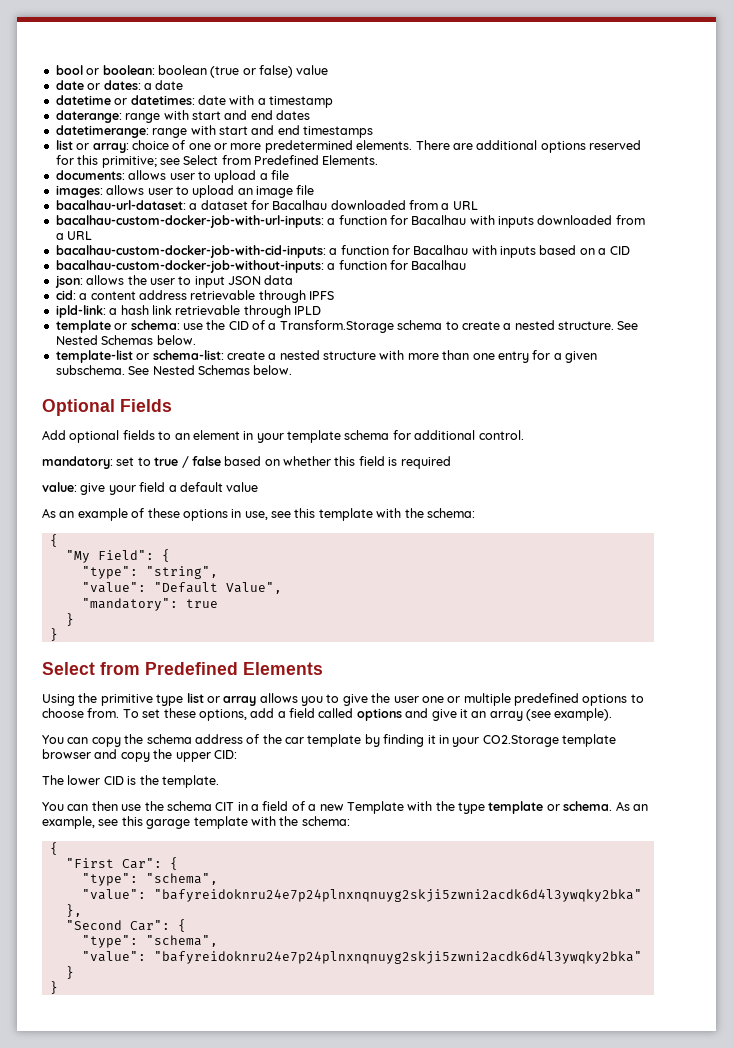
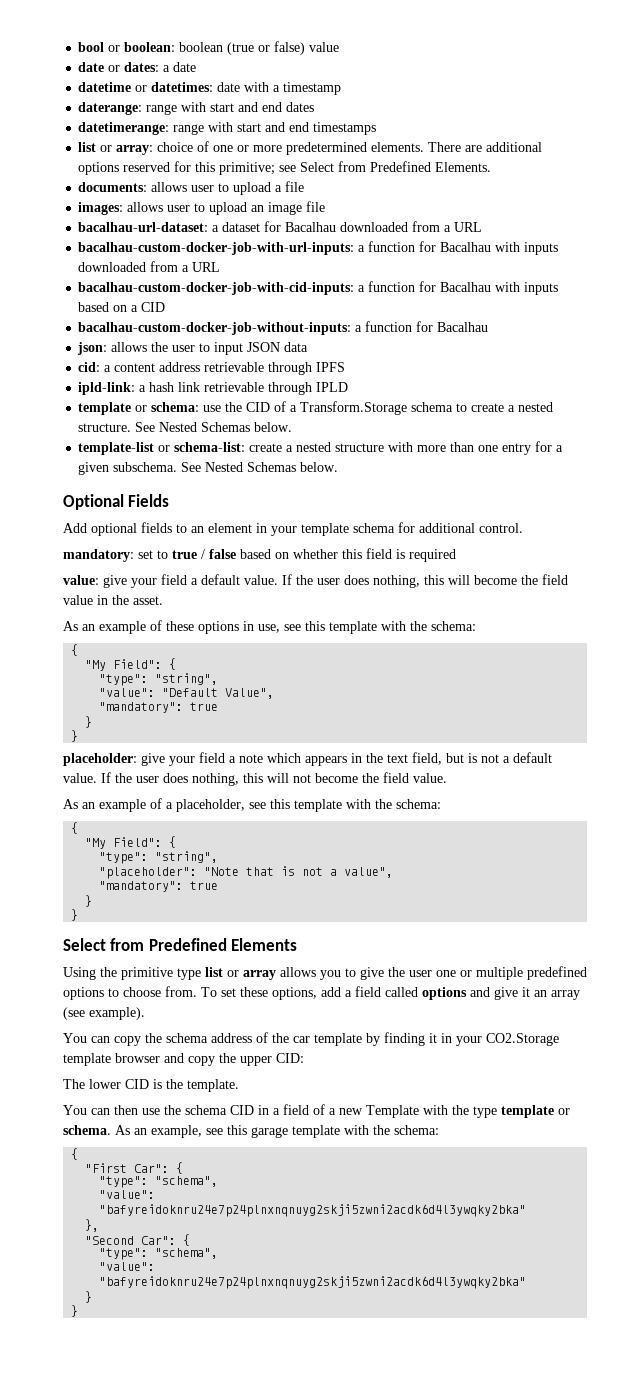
- value: give your field a default value
+ value: give your field a default value. If the user does nothing, this will become the field value in the asset.
+ placeholder: give your field a note which appears in the text field, but is not a default value. If the user does nothing, this will not become the field value.
+ As an example of a placeholder, see this template with the schema:
+ {
+ "My Field": {
+ "type": "string",
+ "placeholder": "Note that is not a value",
+ "mandatory": true
+ }
+ }
- You can then use the schema CIT in a field of a new Template with the type template or schema.
+ You can then use the schema CID in a field of a new Template with the type template or schema.

